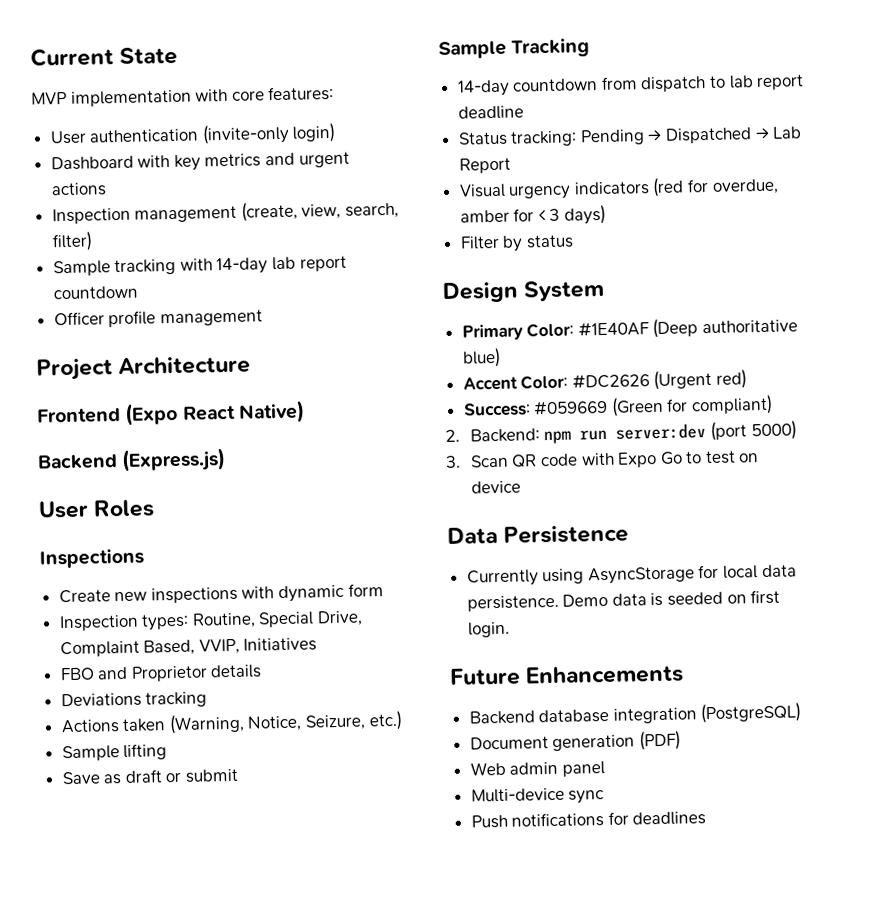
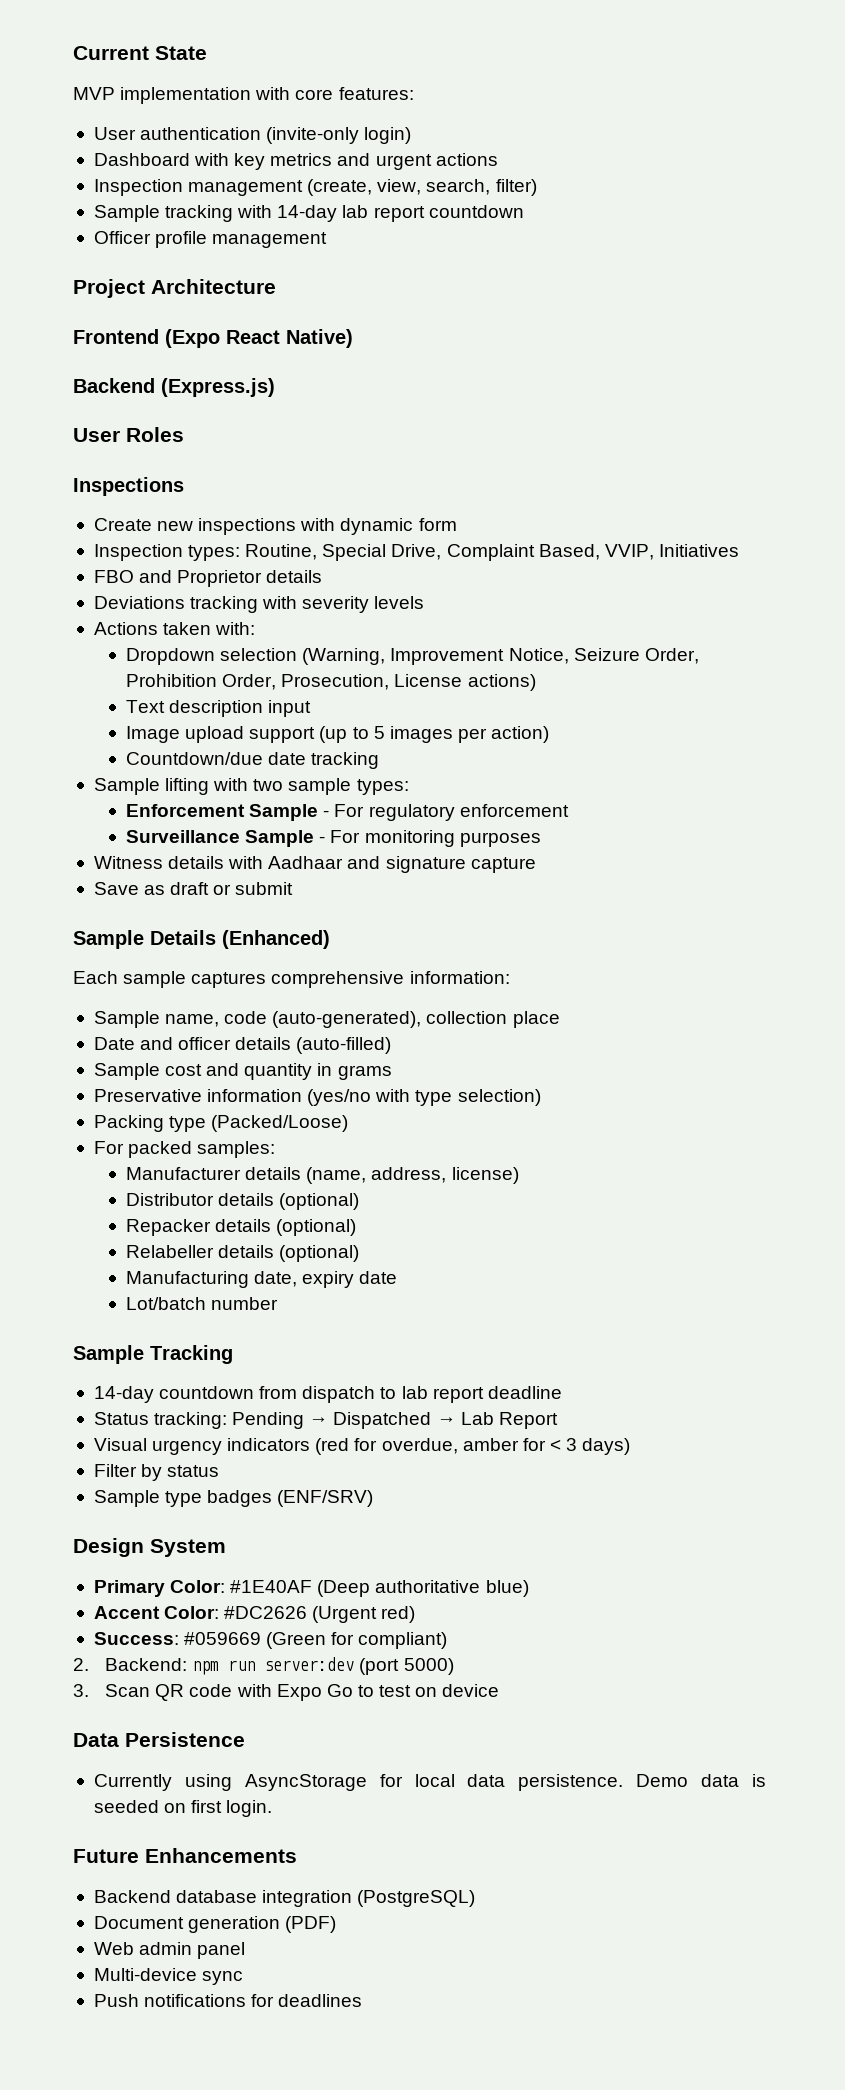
- Deviations tracking
+ Deviations tracking with severity levels
- Actions taken (Warning, Notice, Seizure, etc.)
- Sample lifting
+ Actions taken with:
+ Dropdown selection (Warning, Improvement Notice, Seizure Order, Prohibition Order, Prosecution, License actions)
+ Text description input
+ Image upload support (up to 5 images per action)
+ Countdown/due date tracking
+ Sample lifting with two sample types:
+ Enforcement Sample - For regulatory enforcement
+ Surveillance Sample - For monitoring purposes
+ Witness details with Aadhaar and signature capture
+ Sample Details (Enhanced)
+ Each sample captures comprehensive information:
+ Sample name, code (auto-generated), collection place
+ Date and officer details (auto-filled)
+ Sample cost and quantity in grams
+ Preservative information (yes/no with type selection)
+ Packing type (Packed/Loose)
+ For packed samples:
+ Manufacturer details (name, address, license)
+ Distributor details (optional)
+ Repacker details (optional)
+ Relabeller details (optional)
+ Manufacturing date, expiry date
+ Lot/batch number
+ Sample type badges (ENF/SRV)

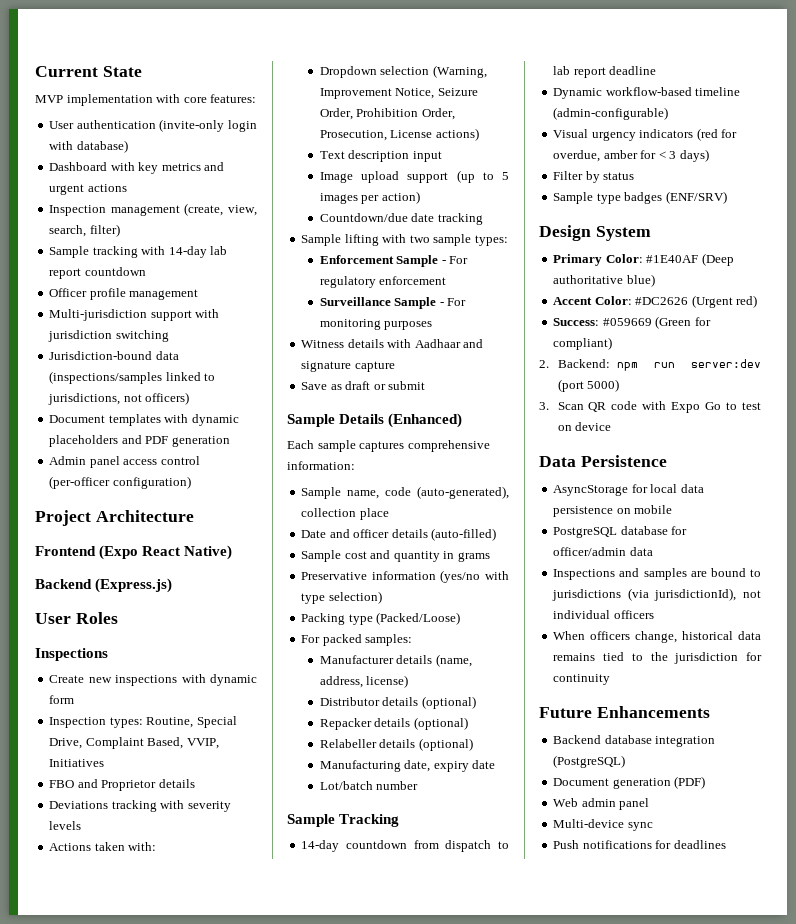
- User authentication (invite-only login)
+ User authentication (invite-only login with database)
+ Multi-jurisdiction support with jurisdiction switching
+ Jurisdiction-bound data (inspections/samples linked to jurisdictions, not officers)
+ Document templates with dynamic placeholders and PDF generation
+ Admin panel access control (per-officer configuration)
- Status tracking: Pending → Dispatched → Lab Report
+ Dynamic workflow-based timeline (admin-configurable)
- Currently using AsyncStorage for local data persistence. Demo data is seeded on first login.
+ AsyncStorage for local data persistence on mobile
+ PostgreSQL database for officer/admin data
+ Inspections and samples are bound to jurisdictions (via jurisdictionId), not individual officers
+ When officers change, historical data remains tied to the jurisdiction for continuity

